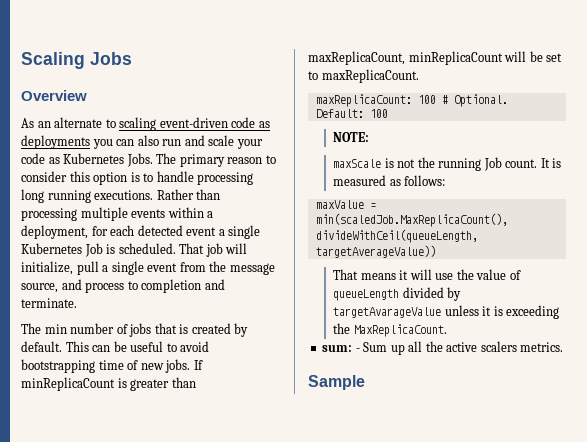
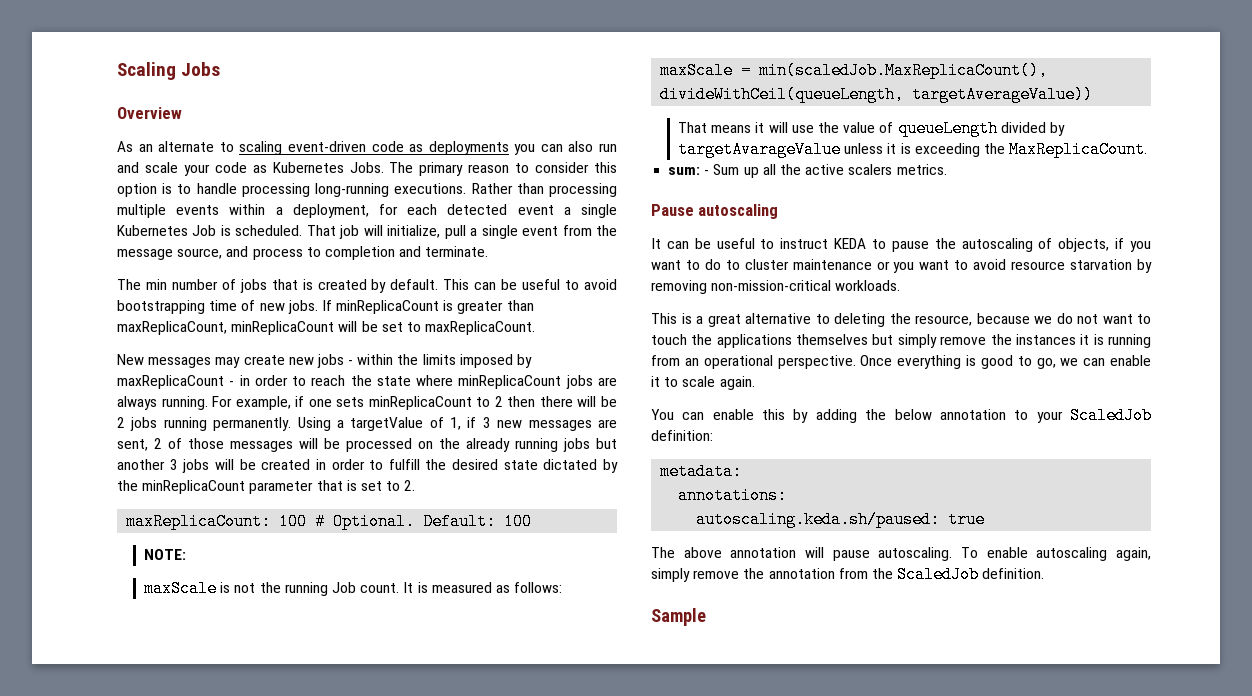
- The primary reason to consider this option is to handle processing long running executions.
+ The primary reason to consider this option is to handle processing long-running executions.
+ New messages may create new jobs - within the limits imposed by maxReplicaCount - in order to reach the state where minReplicaCount jobs are always running. For example, if one sets minReplicaCount to 2 then there will be 2 jobs running permanently. Using a targetValue of 1, if 3 new messages are sent, 2 of those messages will be processed on the already running jobs but another 3 jobs will be created in order to fulfill the desired state dictated by the minReplicaCount parameter that is set to 2.
- maxValue = min(scaledJob.MaxReplicaCount(), divideWithCeil(queueLength, targetAverageValue))
+ maxScale = min(scaledJob.MaxReplicaCount(), divideWithCeil(queueLength, targetAverageValue))
+ Pause autoscaling
+ It can be useful to instruct KEDA to pause the autoscaling of objects, if you want to do to cluster maintenance or you want to avoid resource starvation by removing non-mission-critical workloads.
+ This is a great alternative to deleting the resource, because we do not want to touch the applications themselves but simply remove the instances it is running from an operational perspective. Once everything is good to go, we can enable it to scale again.
+ You can enable this by adding the below annotation to your ScaledJob definition:
+ metadata:
+ annotations:
+ autoscaling.keda.sh/paused: true
+ The above annotation will pause autoscaling. To enable autoscaling again, simply remove the annotation from the ScaledJob definition.

